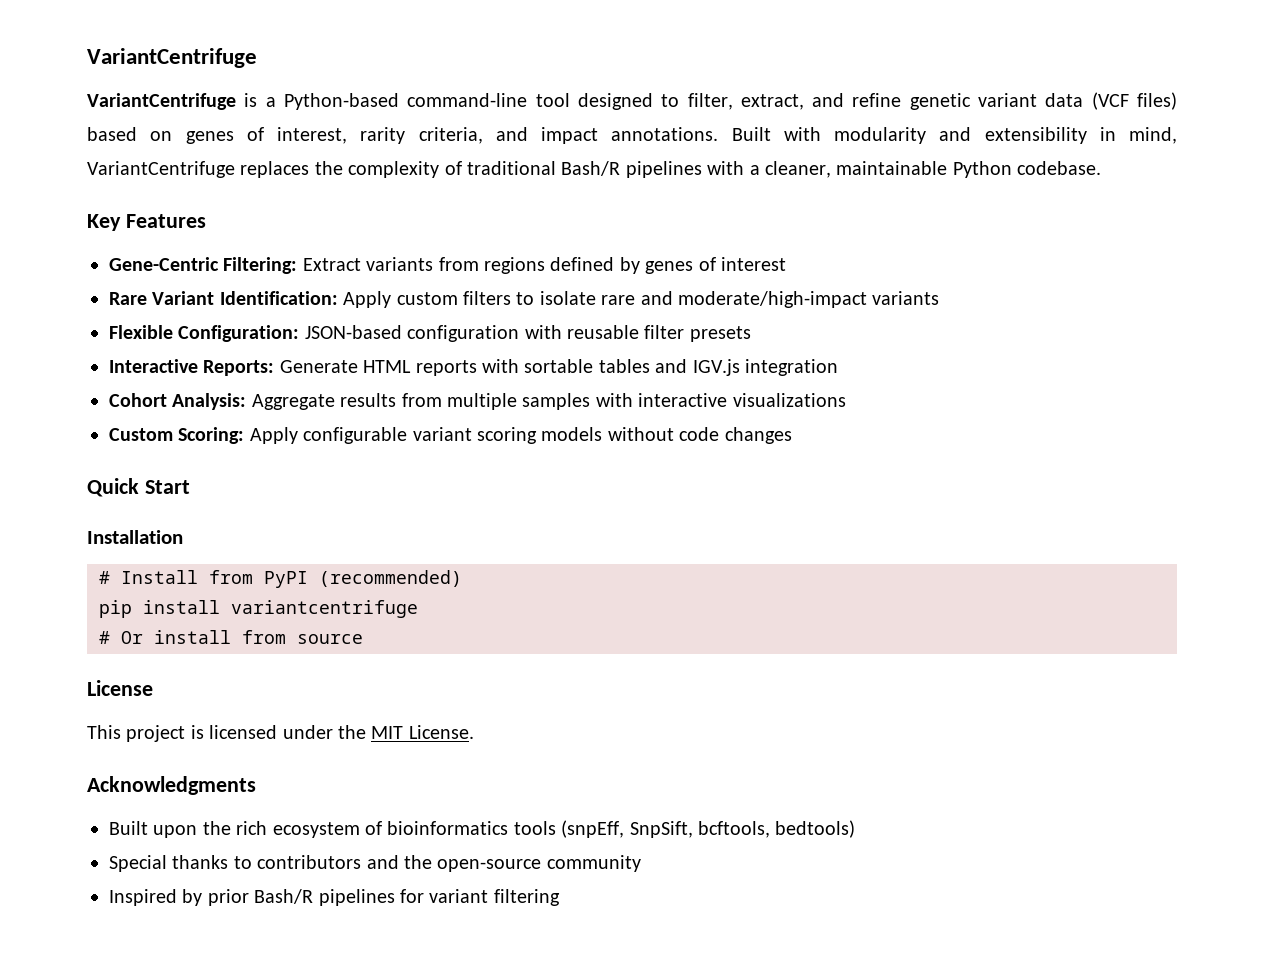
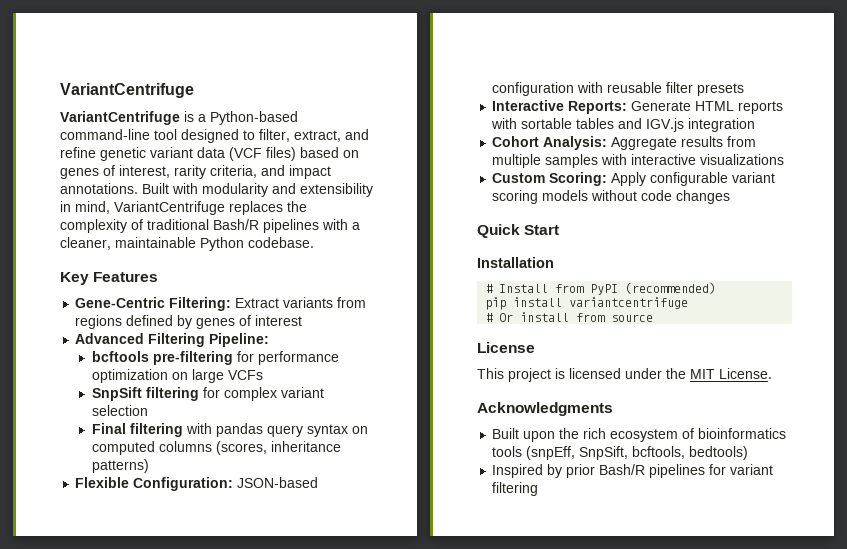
- Rare Variant Identification: Apply custom filters to isolate rare and moderate/high-impact variants
+ Advanced Filtering Pipeline:
+ bcftools pre-filtering for performance optimization on large VCFs
+ SnpSift filtering for complex variant selection
+ Final filtering with pandas query syntax on computed columns (scores, inheritance patterns)
- Special thanks to contributors and the open-source community

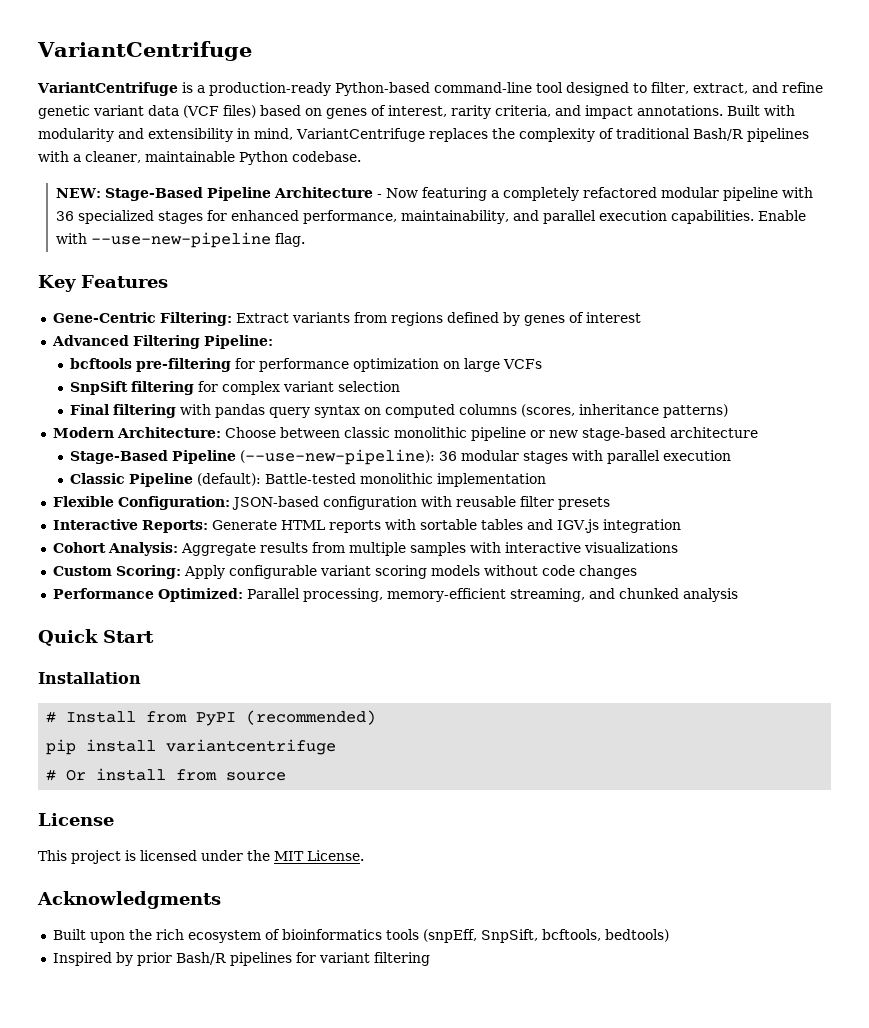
- VariantCentrifuge is a Python-based command-line tool designed to filter, extract, and refine genetic variant data (VCF files) based on genes of interest, rarity criteria, and impact annotations.
+ VariantCentrifuge is a production-ready Python-based command-line tool designed to filter, extract, and refine genetic variant data (VCF files) based on genes of interest, rarity criteria, and impact annotations.
+ NEW: Stage-Based Pipeline Architecture - Now featuring a completely refactored modular pipeline with 36 specialized stages for enhanced performance, maintainability, and parallel execution capabilities. Enable with --use-new-pipeline flag.
+ Modern Architecture: Choose between classic monolithic pipeline or new stage-based architecture
+ Stage-Based Pipeline (--use-new-pipeline): 36 modular stages with parallel execution
+ Classic Pipeline (default): Battle-tested monolithic implementation
+ Performance Optimized: Parallel processing, memory-efficient streaming, and chunked analysis

